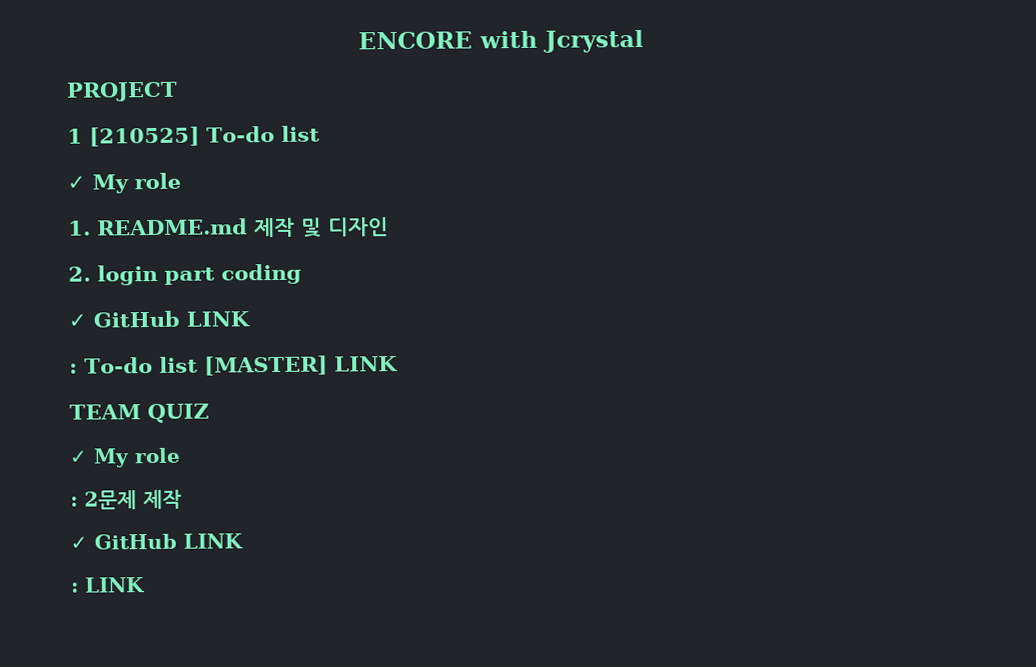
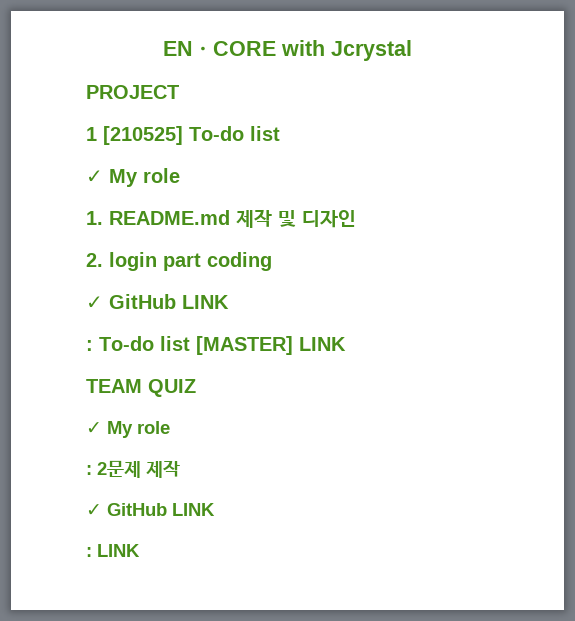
- ENCORE with Jcrystal
+ ENㆍCORE with Jcrystal

